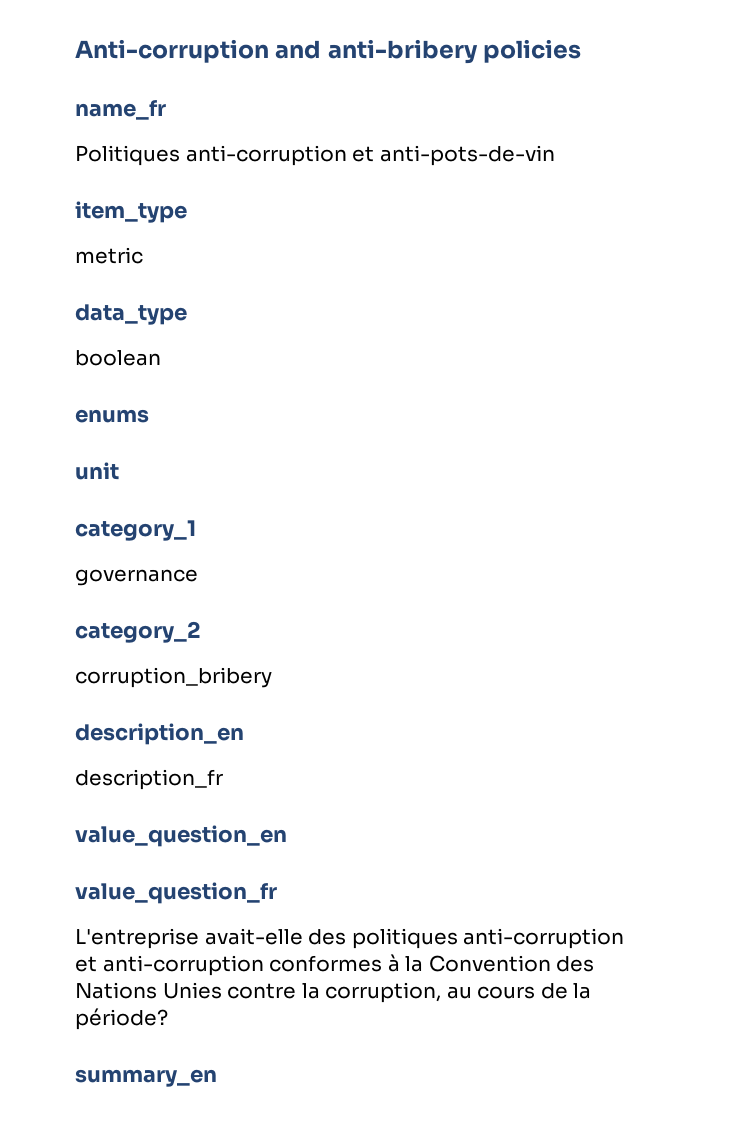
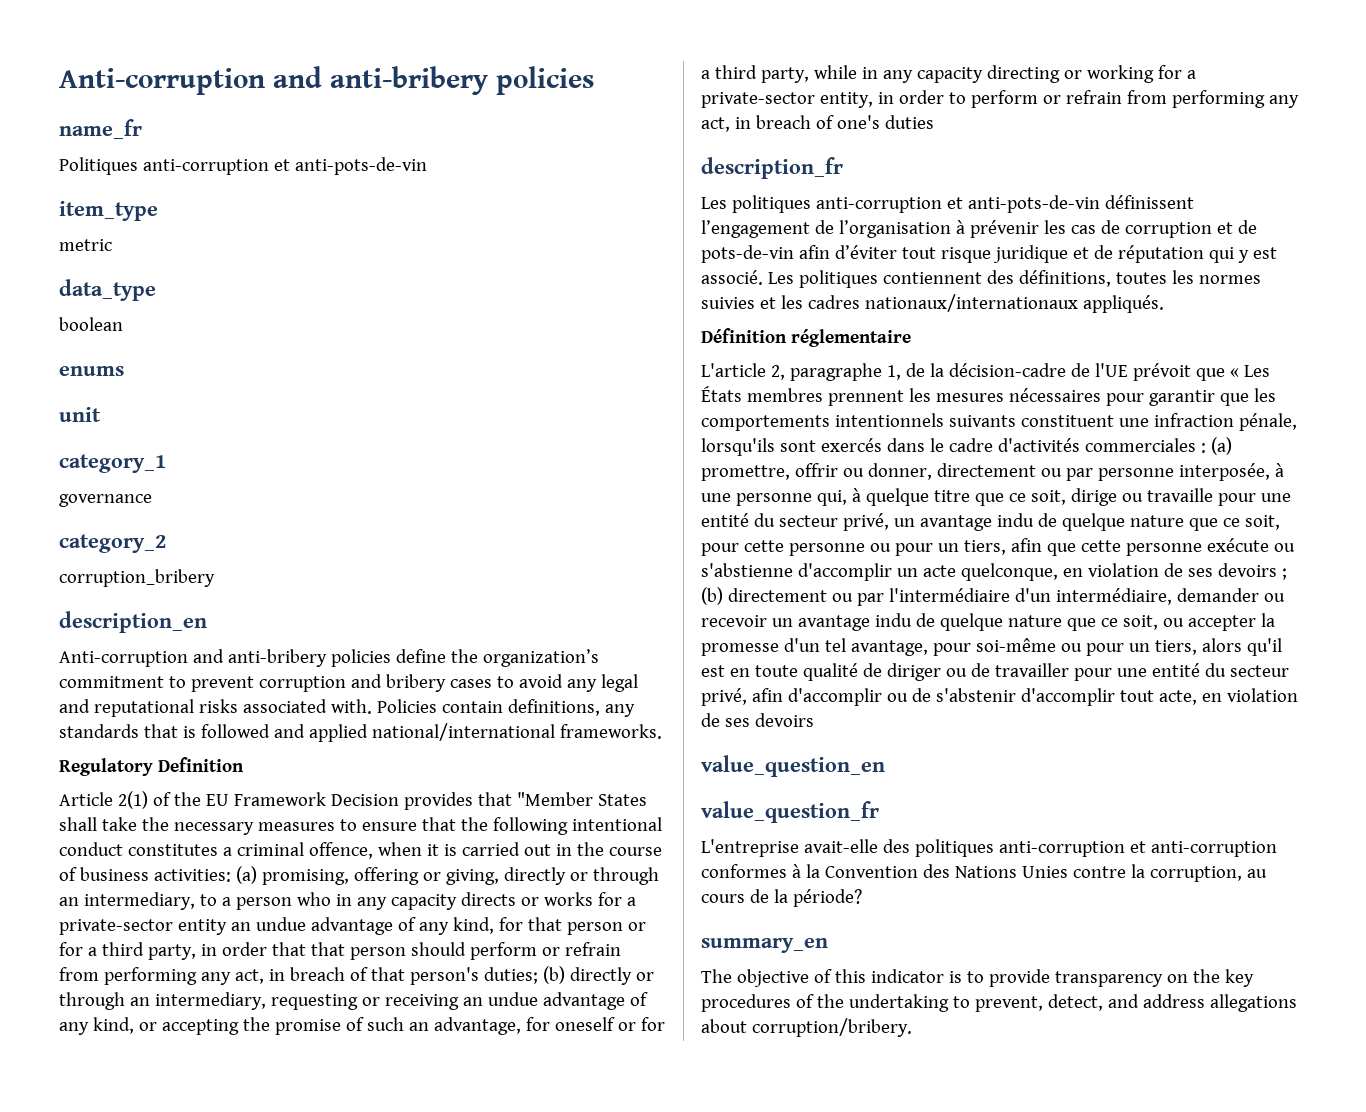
+ Anti-corruption and anti-bribery policies define the organization’s commitment to prevent corruption and bribery cases to avoid any legal and reputational risks associated with. Policies contain definitions, any standards that is followed and applied national/international frameworks.
+ Regulatory Definition
+ Article 2(1) of the EU Framework Decision provides that "Member States shall take the necessary measures to ensure that the following intentional conduct constitutes a criminal offence, when it is carried out in the course of business activities: (a) promising, offering or giving, directly or through an intermediary, to a person who in any capacity directs or works for a private-sector entity an undue advantage of any kind, for that person or for a third party, in order that that person should perform or refrain from performing any act, in breach of that person's duties; (b) directly or through an intermediary, requesting or receiving an undue advantage of any kind, or accepting the promise of such an advantage, for oneself or for a third party, while in any capacity directing or working for a private-sector entity, in order to perform or refrain from performing any act, in breach of one's duties
  description_fr
+ Les politiques anti-corruption et anti-pots-de-vin définissent l’engagement de l’organisation à prévenir les cas de corruption et de pots-de-vin afin d’éviter tout risque juridique et de réputation qui y est associé. Les politiques contiennent des définitions, toutes les normes suivies et les cadres nationaux/internationaux appliqués.
+ Définition réglementaire
+ L'article 2, paragraphe 1, de la décision-cadre de l'UE prévoit que « Les États membres prennent les mesures nécessaires pour garantir que les comportements intentionnels suivants constituent une infraction pénale, lorsqu'ils sont exercés dans le cadre d'activités commerciales : (a) promettre, offrir ou donner, directement ou par personne interposée, à une personne qui, à quelque titre que ce soit, dirige ou travaille pour une entité du secteur privé, un avantage indu de quelque nature que ce soit, pour cette personne ou pour un tiers, afin que cette personne exécute ou s'abstienne d'accomplir un acte quelconque, en violation de ses devoirs ; (b) directement ou par l'intermédiaire d'un intermédiaire, demander ou recevoir un avantage indu de quelque nature que ce soit, ou accepter la promesse d'un tel avantage, pour soi-même ou pour un tiers, alors qu'il est en toute qualité de diriger ou de travailler pour une entité du secteur privé, afin d'accomplir ou de s'abstenir d'accomplir tout acte, en violation de ses devoirs
+ The objective of this indicator is to provide transparency on the key procedures of the undertaking to prevent, detect, and address allegations about corruption/bribery.

